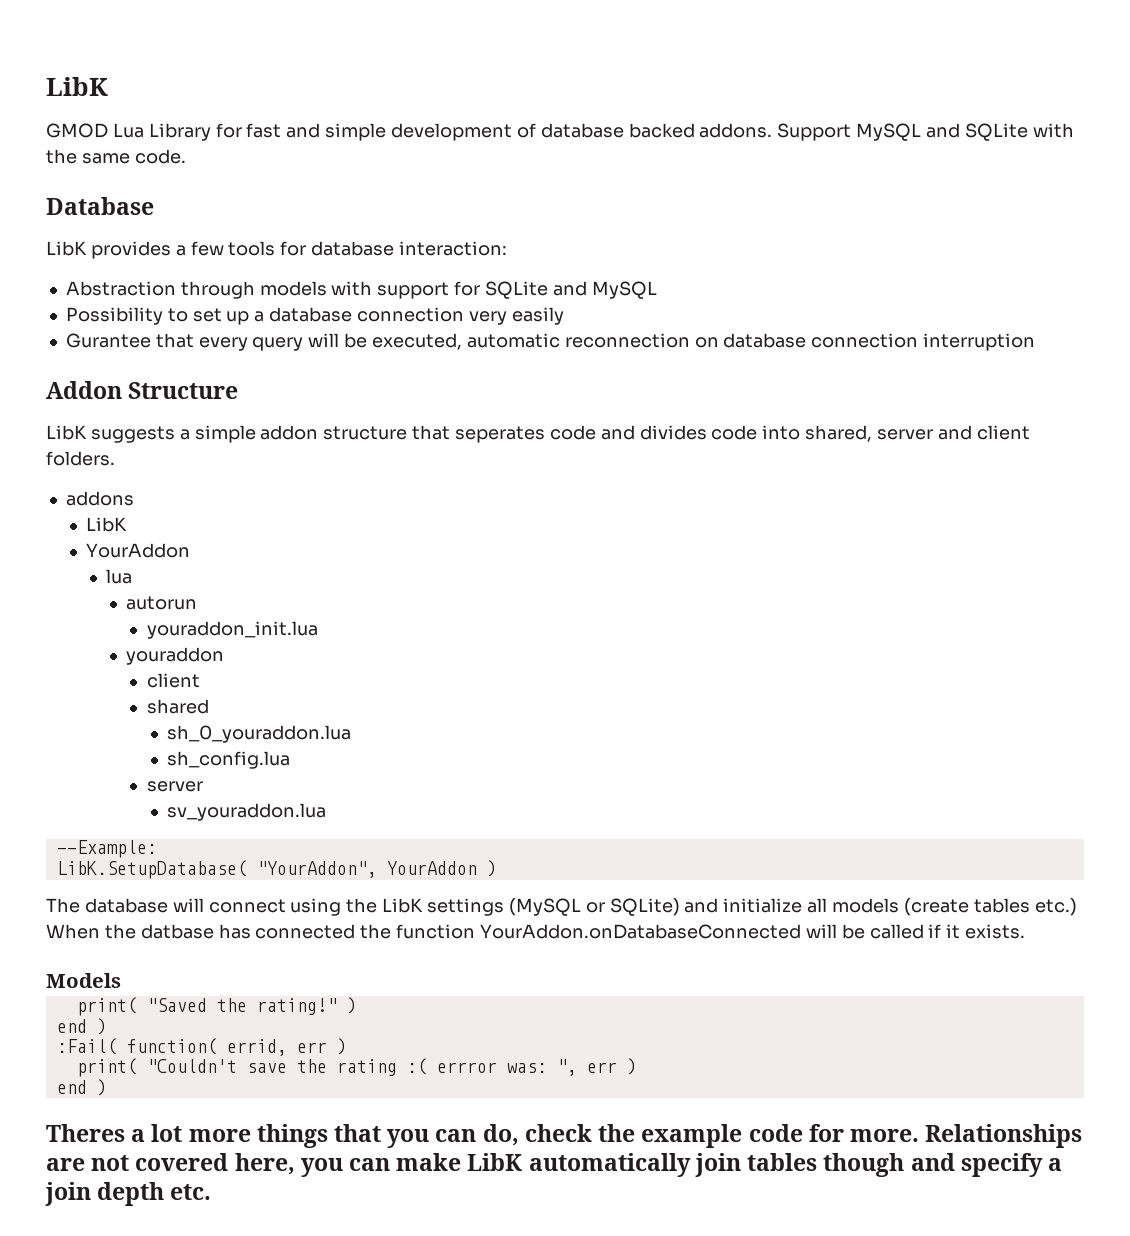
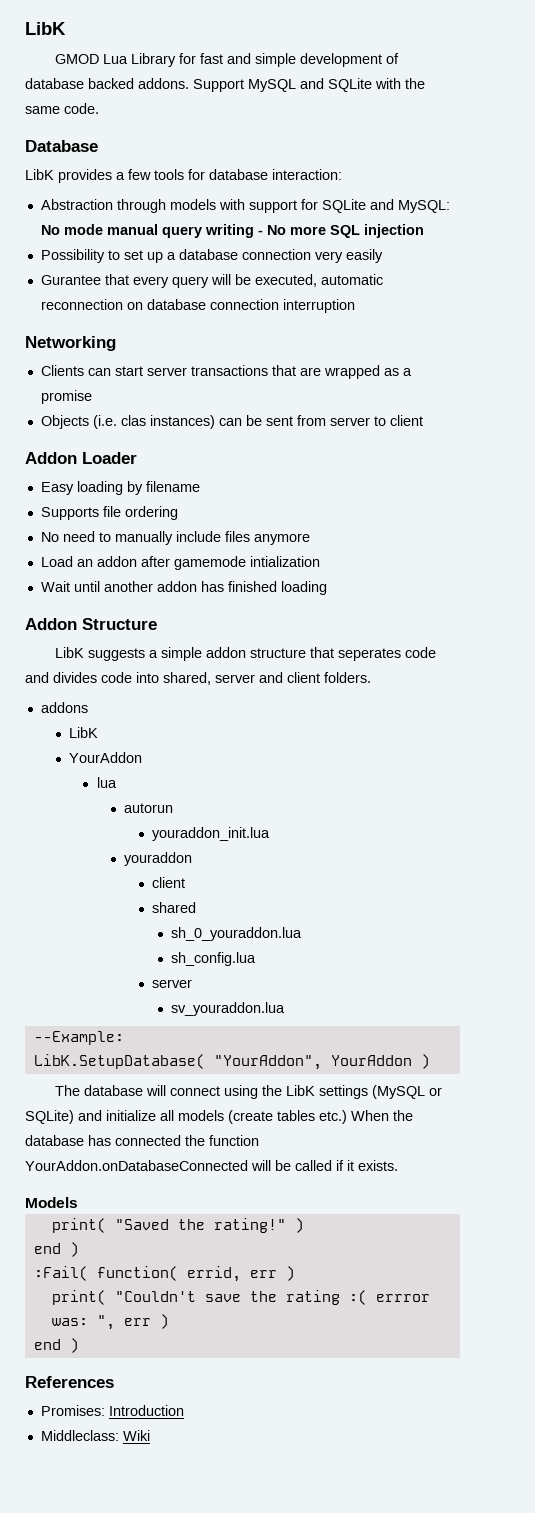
- Abstraction through models with support for SQLite and MySQL
+ Abstraction through models with support for SQLite and MySQL: No mode manual query writing - No more SQL injection
+ Networking
+ Clients can start server transactions that are wrapped as a promise
+ Objects (i.e. clas instances) can be sent from server to client
+ Addon Loader
+ Easy loading by filename
+ Supports file ordering
+ No need to manually include files anymore
+ Load an addon after gamemode intialization
+ Wait until another addon has finished loading
- The database will connect using the LibK settings (MySQL or SQLite) and initialize all models (create tables etc.) When the datbase has connected the function YourAddon.onDatabaseConnected will be called if it exists.
+ The database will connect using the LibK settings (MySQL or SQLite) and initialize all models (create tables etc.) When the database has connected the function YourAddon.onDatabaseConnected will be called if it exists.
- Theres a lot more things that you can do, check the example code for more. Relationships are not covered here, you can make LibK automatically join tables though and specify a join depth etc.
+ References
+ Promises: Introduction
+ Middleclass: Wiki

